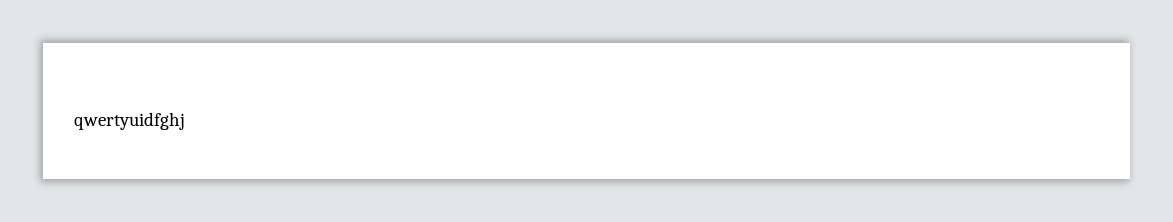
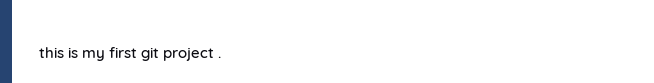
- qwertyuidfghj
+ this is my first git project .

